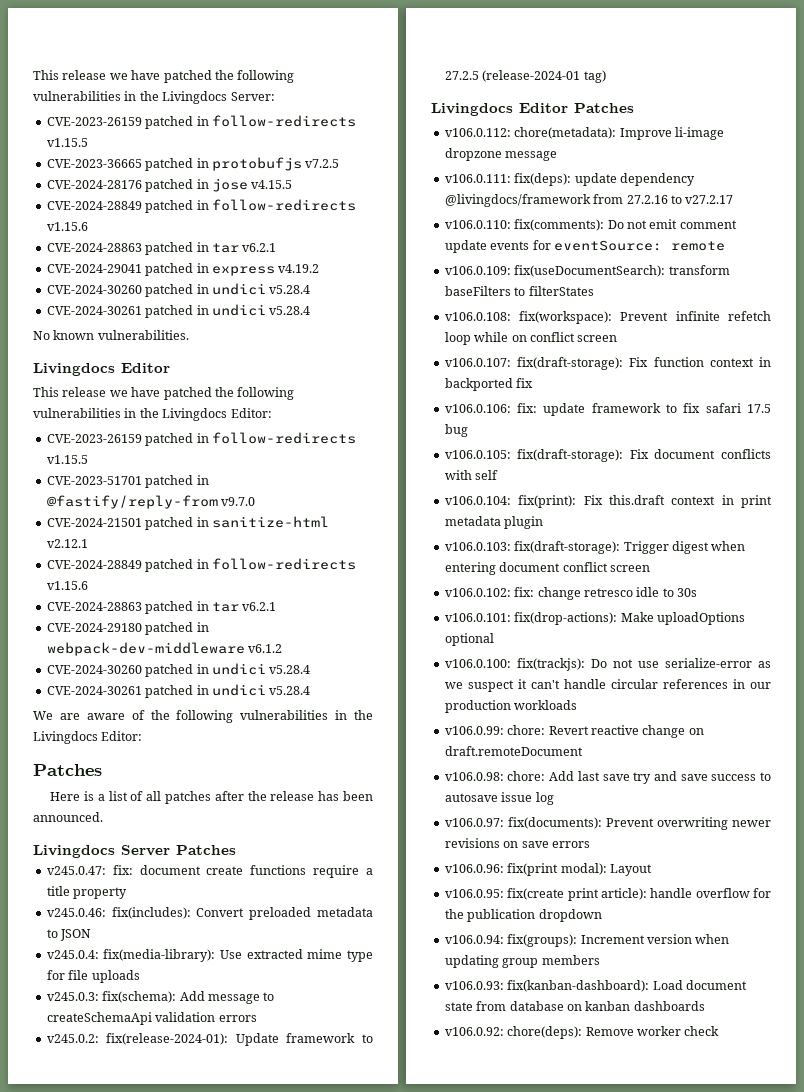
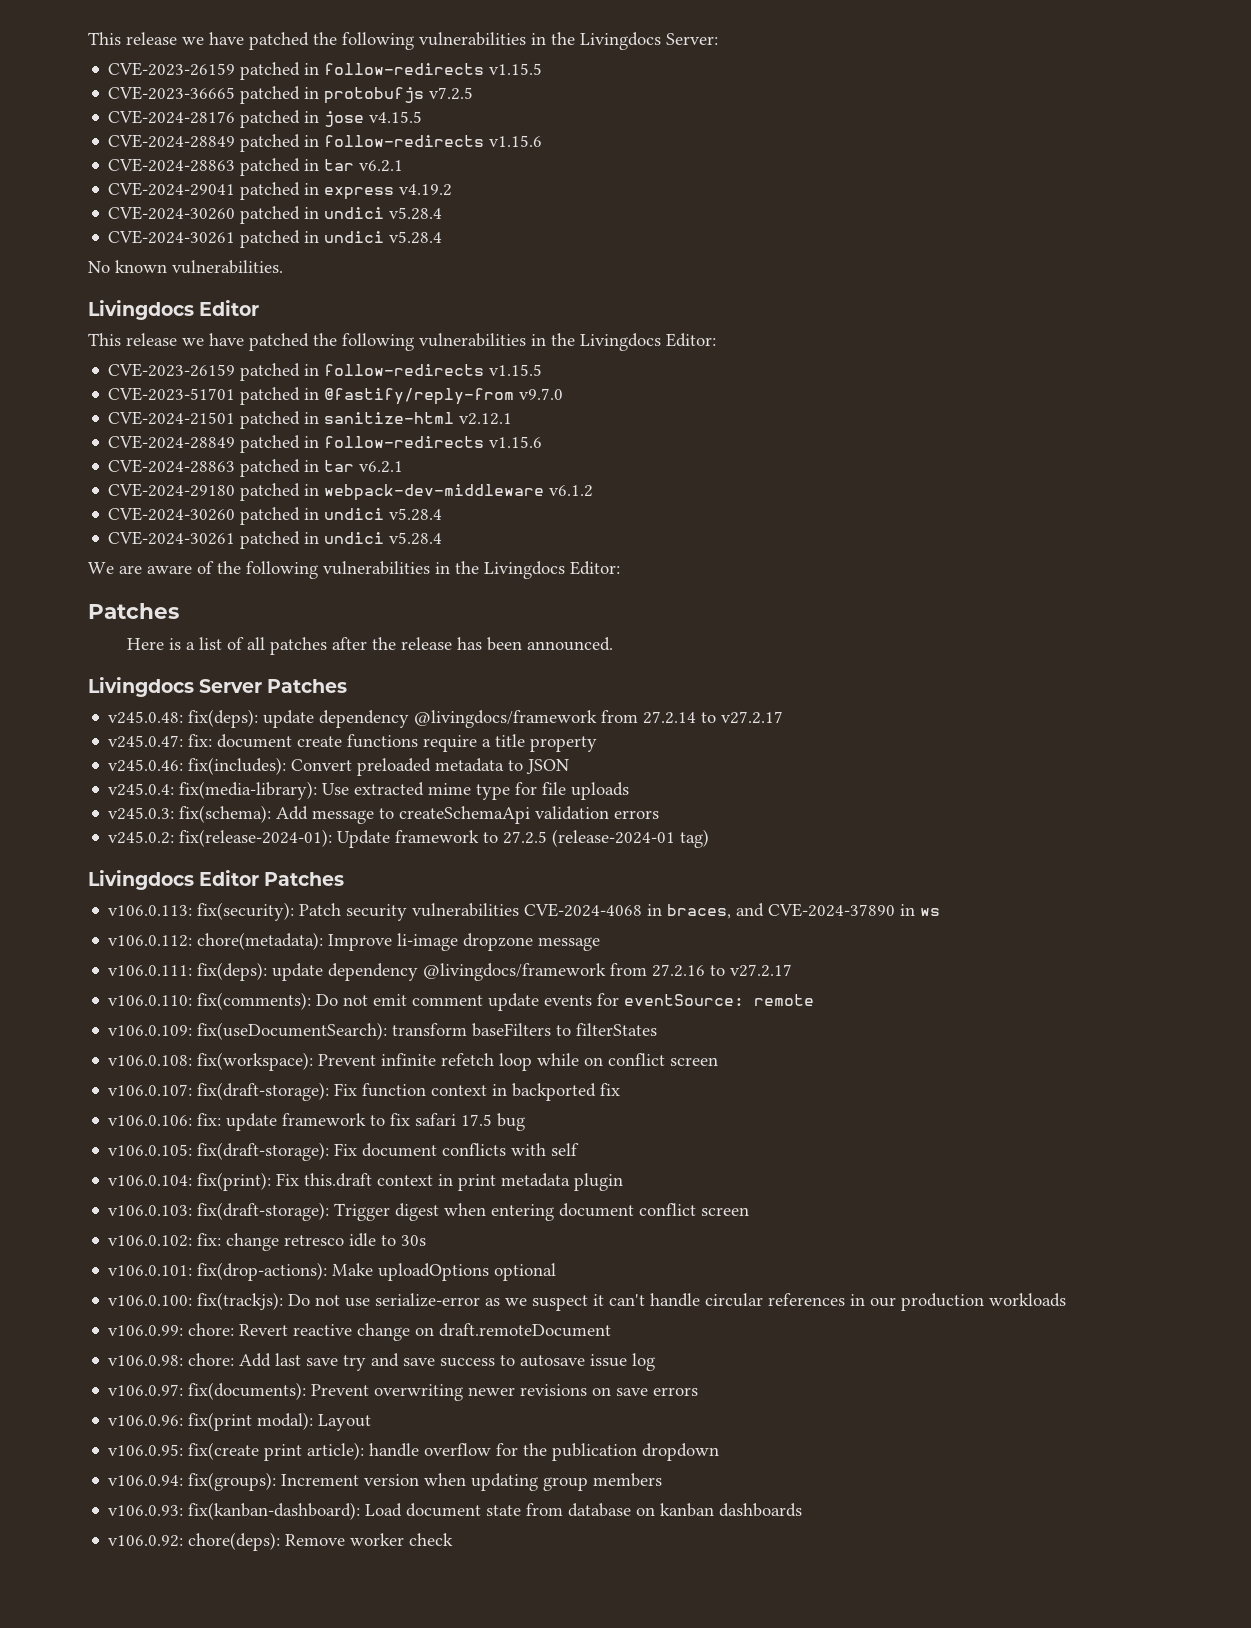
+ v245.0.48: fix(deps): update dependency @livingdocs/framework from 27.2.14 to v27.2.17
+ v106.0.113: fix(security): Patch security vulnerabilities CVE-2024-4068 in braces, and CVE-2024-37890 in ws

